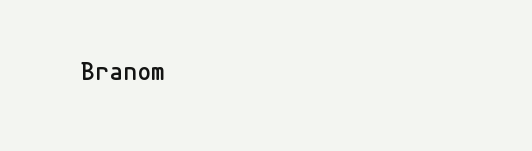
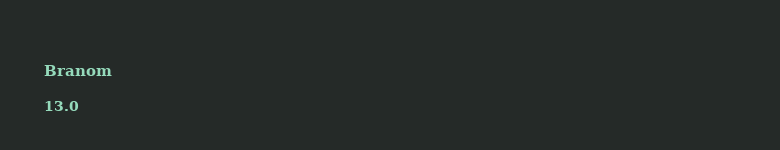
+ 13.0

